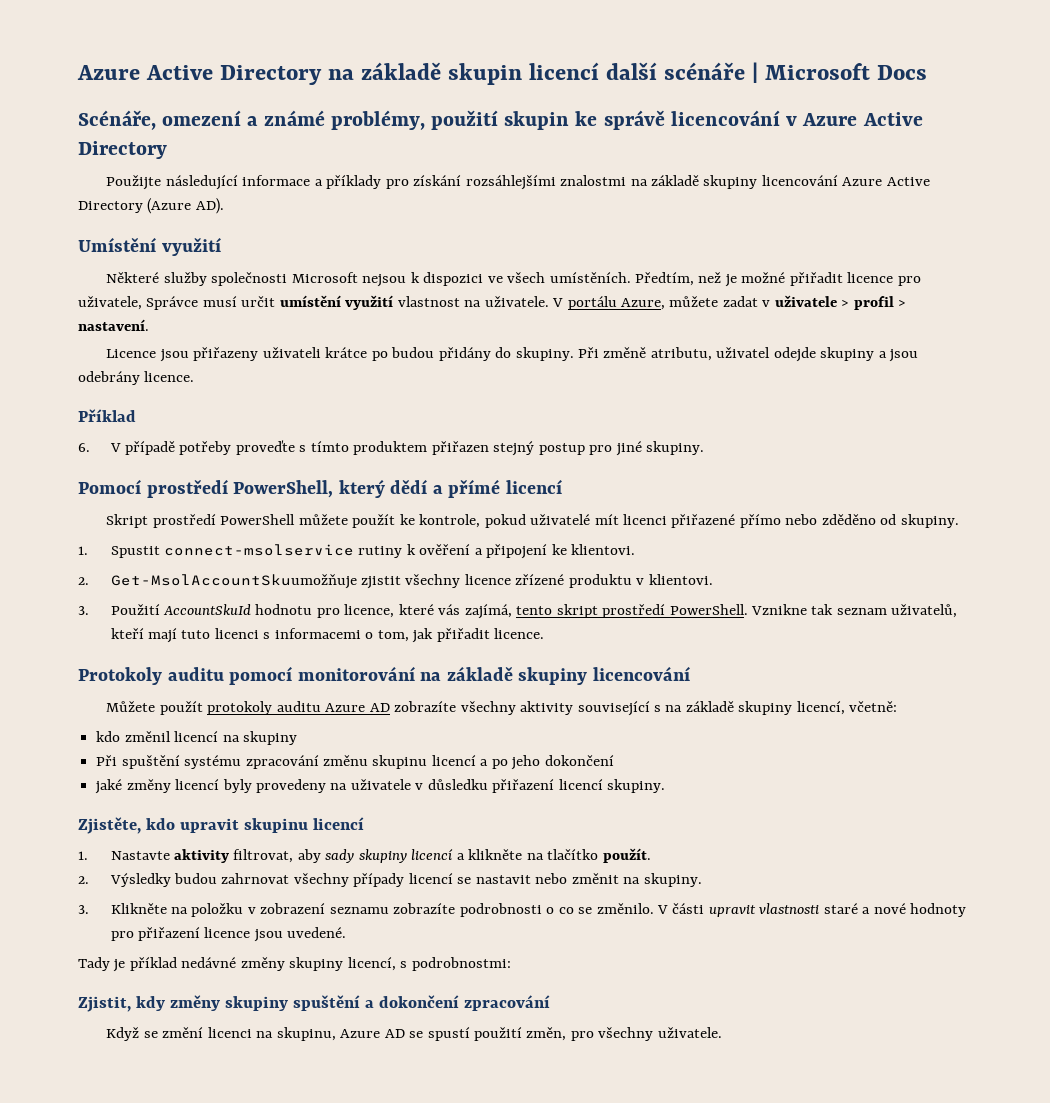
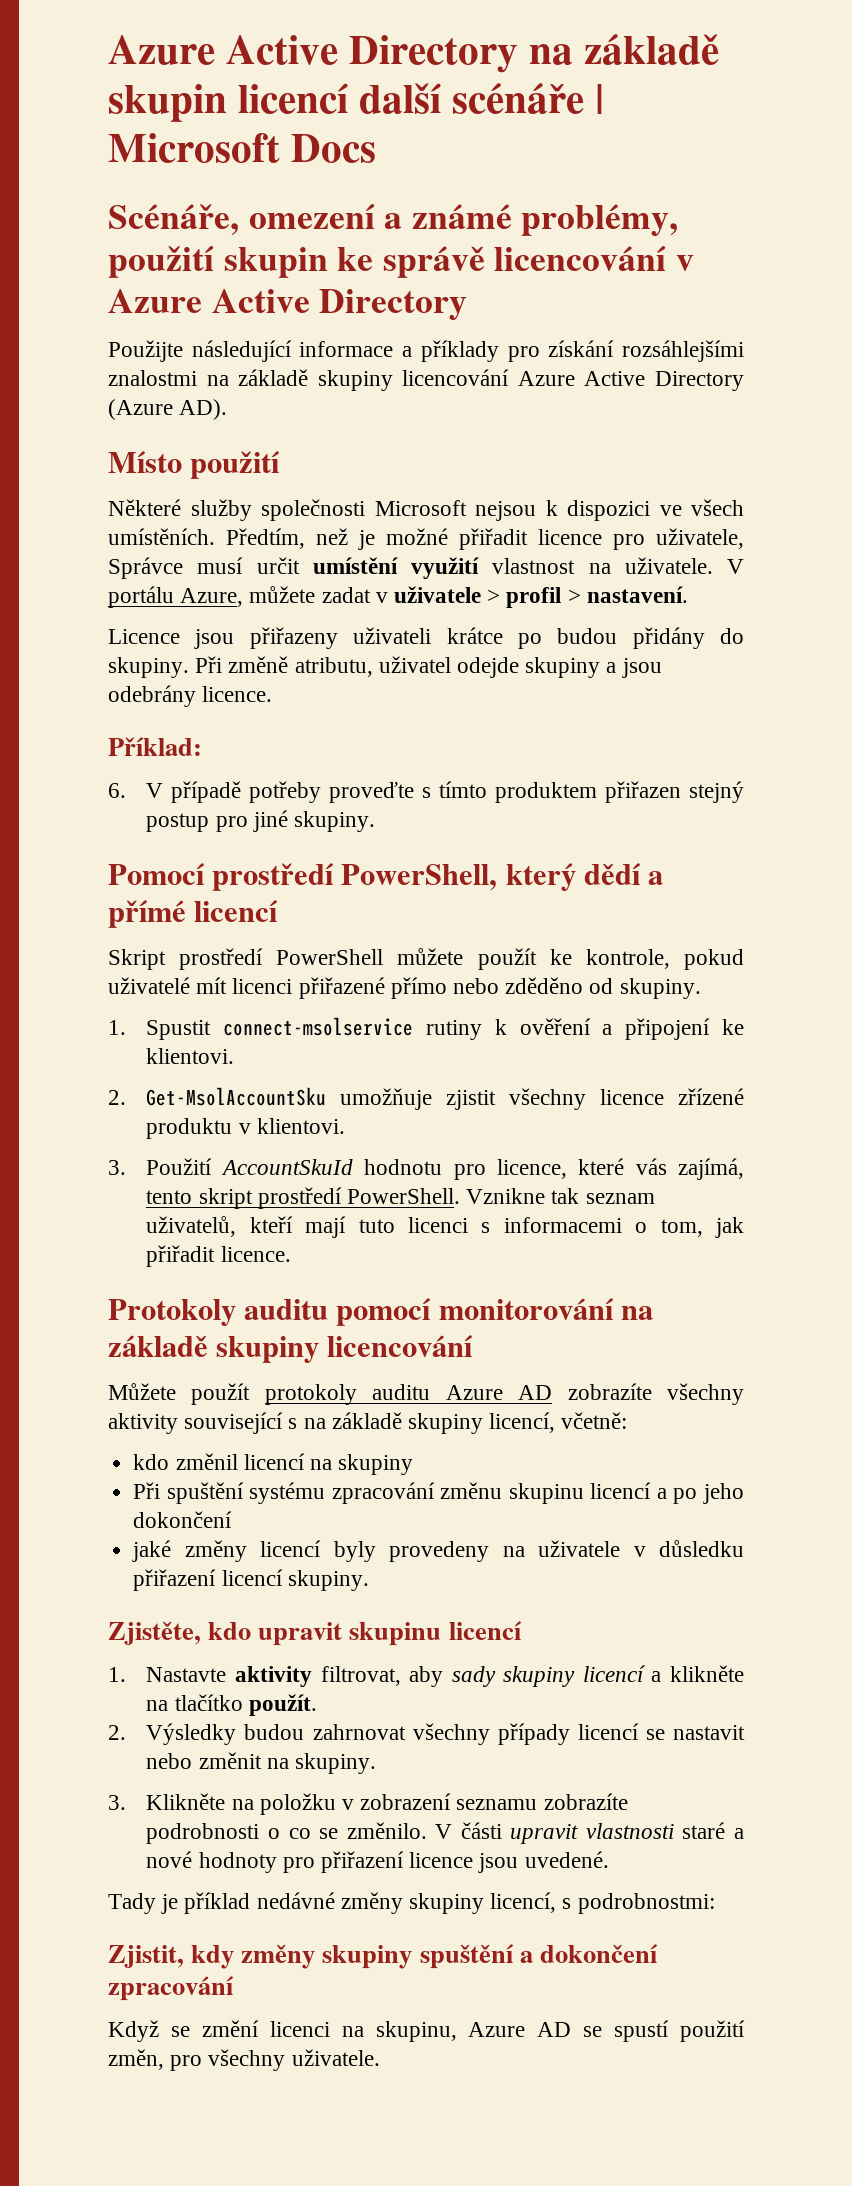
- Umístění využití
+ Místo použití
- Příklad
+ Příklad:
- 2. Get-MsolAccountSkuumožňuje zjistit všechny licence zřízené produktu v klientovi.
+ 2. Get-MsolAccountSku umožňuje zjistit všechny licence zřízené produktu v klientovi.

